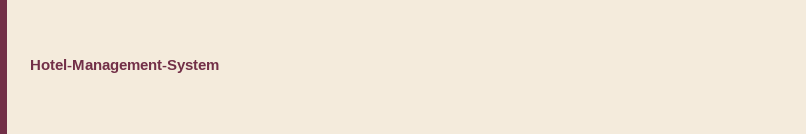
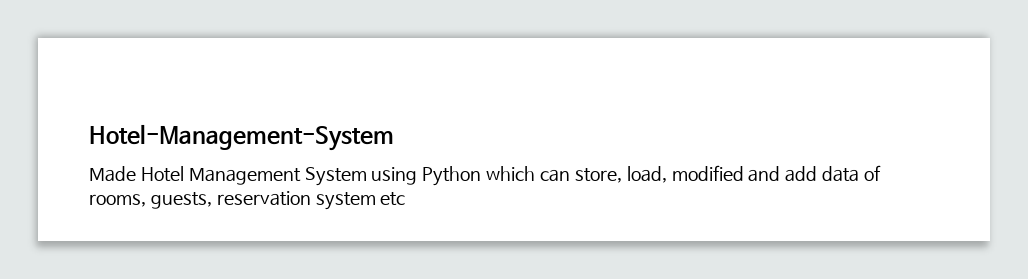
+ Made Hotel Management System using Python which can store, load, modified and add data of rooms, guests, reservation system etc

